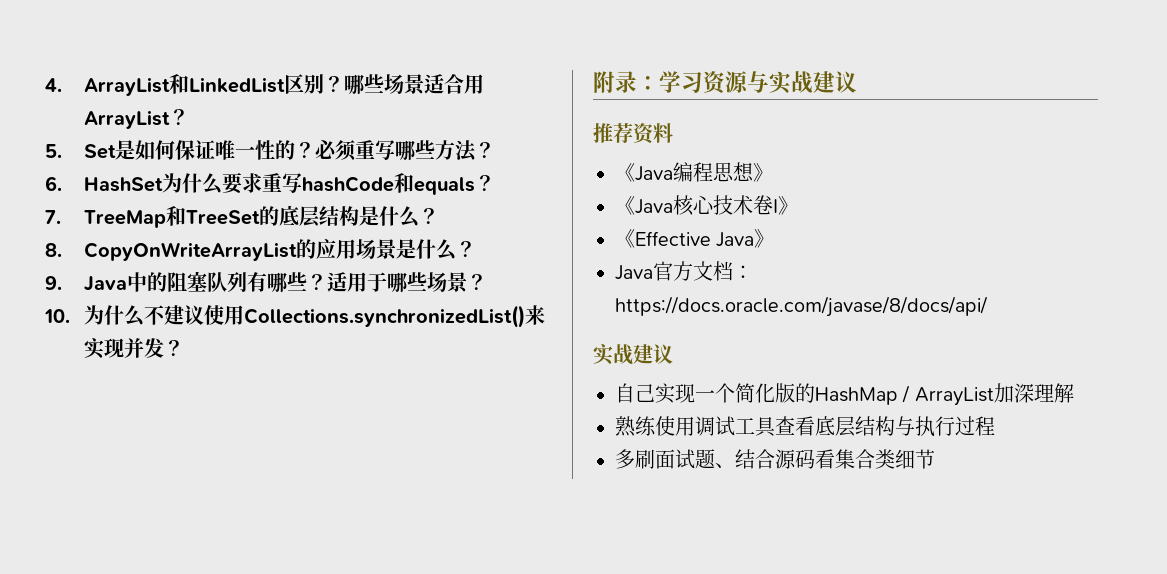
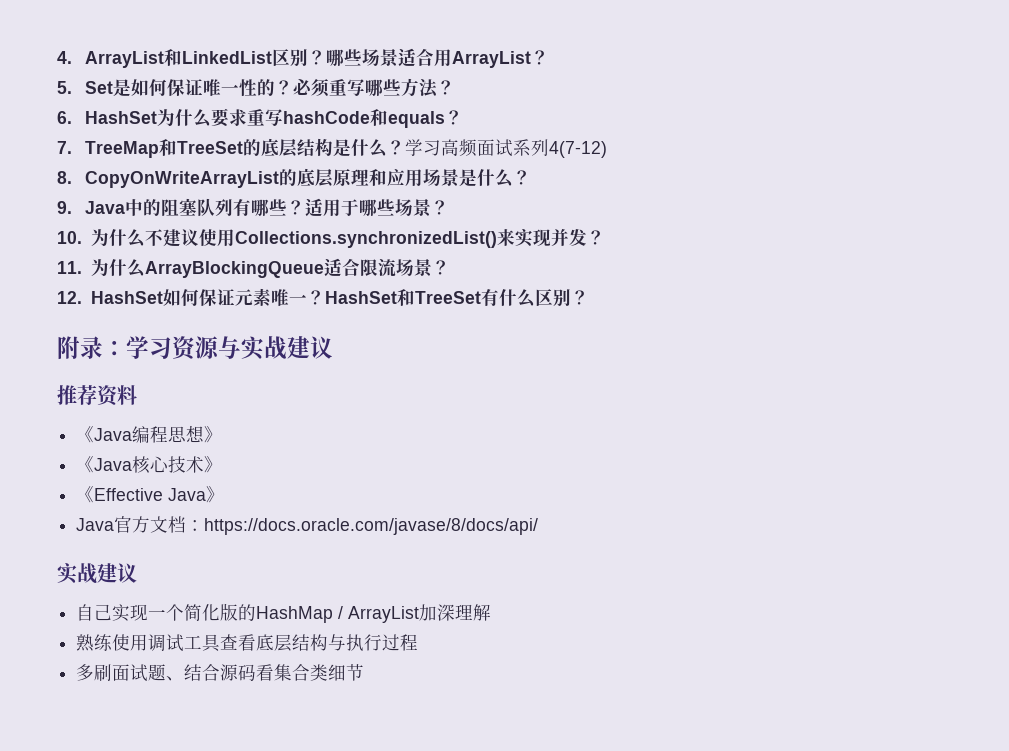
+ 学习高频面试系列4(7-12)
- 8. CopyOnWriteArrayList的应用场景是什么？
+ 8. CopyOnWriteArrayList的底层原理和应用场景是什么？
+ 11.为什么ArrayBlockingQueue适合限流场景？
+ 12. HashSet如何保证元素唯一？HashSet和TreeSet有什么区别？
- 《Java核心技术卷I》
+ 《Java核心技术》

